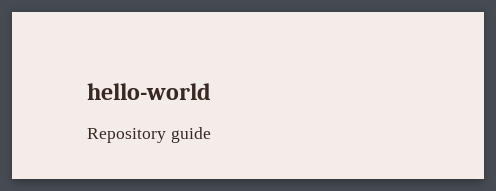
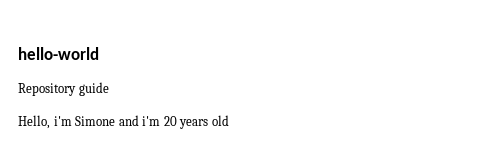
+ Hello, i'm Simone and i'm 20 years old

